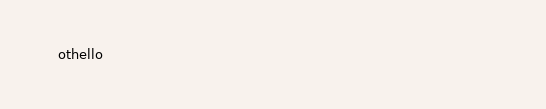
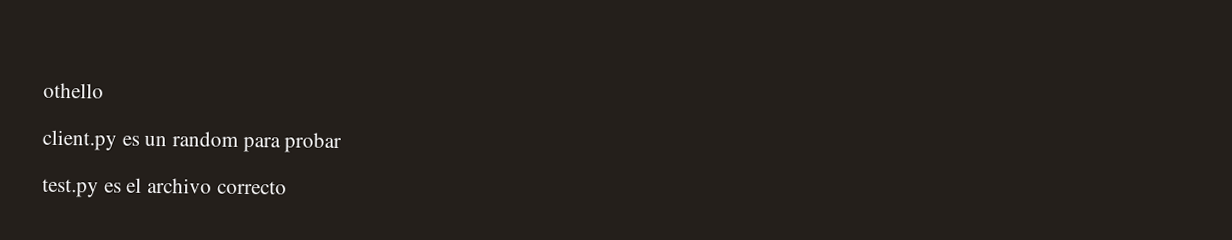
+ client.py es un random para probar
+ test.py es el archivo correcto

